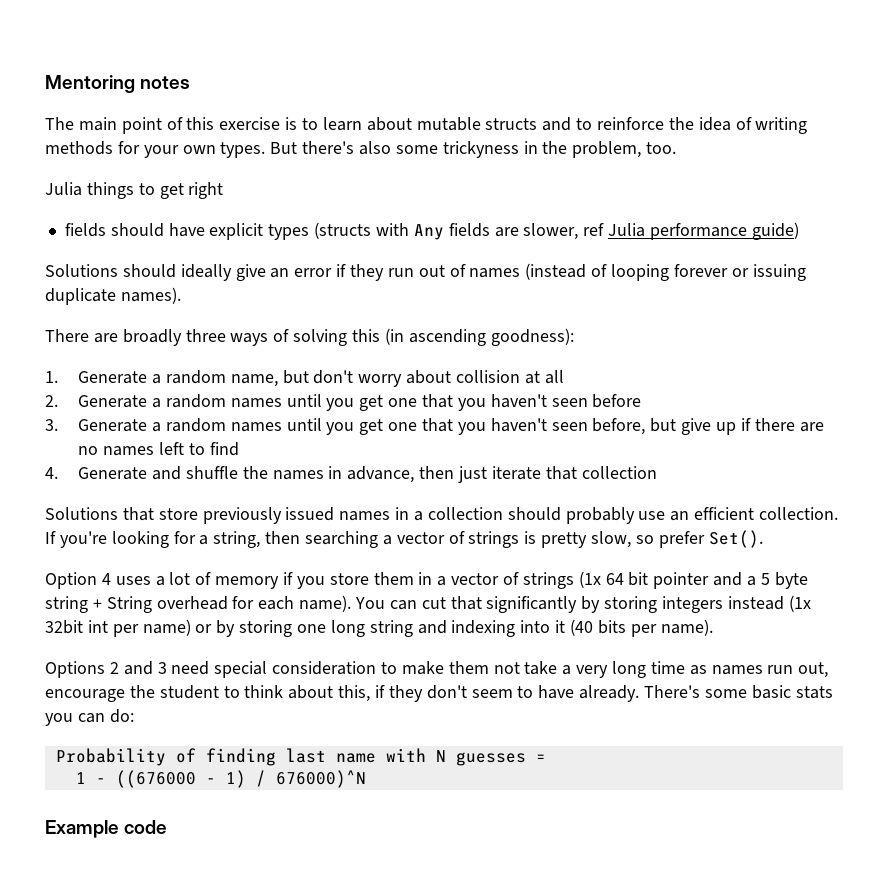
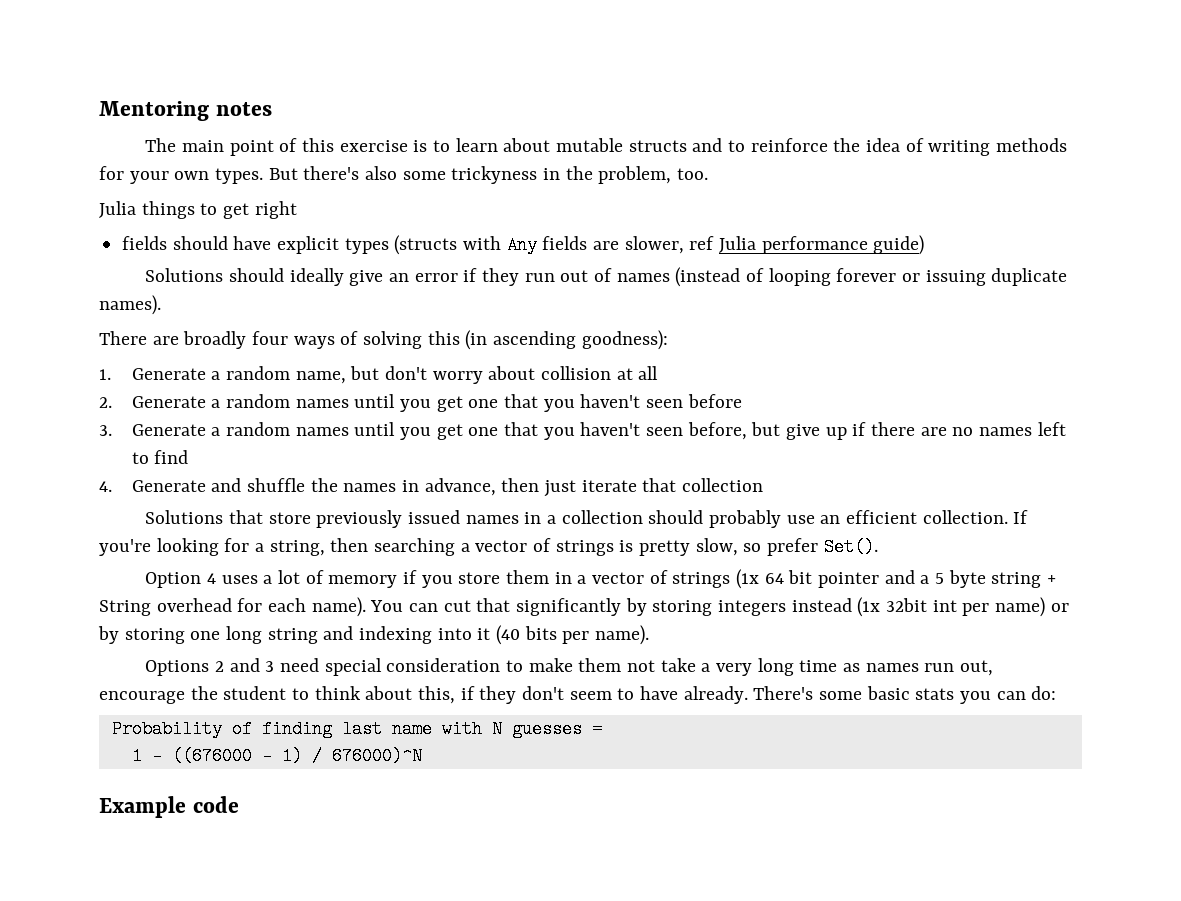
- There are broadly three ways of solving this (in ascending goodness):
+ There are broadly four ways of solving this (in ascending goodness):

